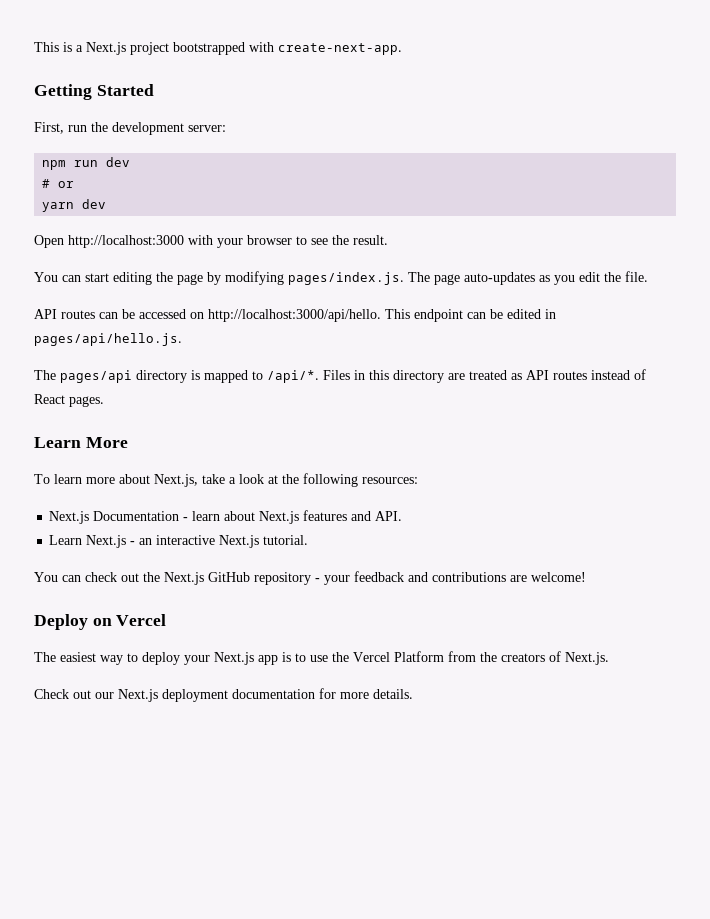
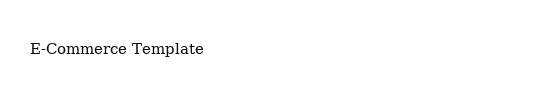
- This is a Next.js project bootstrapped with create-next-app.
- Getting Started
- First, run the development server:
- npm run dev
- # or
- yarn dev
- Open http://localhost:3000 with your browser to see the result.
- You can start editing the page by modifying pages/index.js. The page auto-updates as you edit the file.
- API routes can be accessed on http://localhost:3000/api/hello. This endpoint can be edited in pages/api/hello.js.
- The pages/api directory is mapped to /api/*. Files in this directory are treated as API routes instead of React pages.
- Learn More
- To learn more about Next.js, take a look at the following resources:
- Next.js Documentation - learn about Next.js features and API.
- Learn Next.js - an interactive Next.js tutorial.
- You can check out the Next.js GitHub repository - your feedback and contributions are welcome!
- Deploy on Vercel
- The easiest way to deploy your Next.js app is to use the Vercel Platform from the creators of Next.js.
- Check out our Next.js deployment documentation for more details.
+ E-Commerce Template

